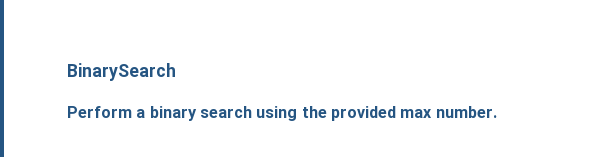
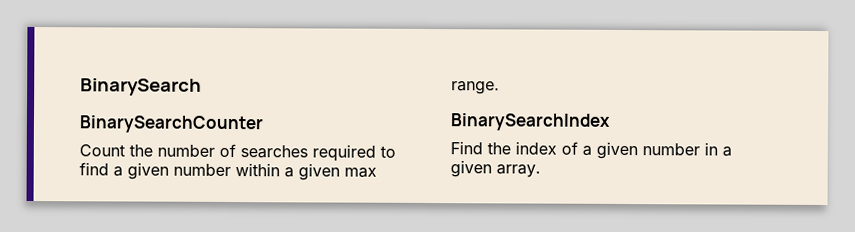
- Perform a binary search using the provided max number.
+ BinarySearchCounter
+ Count the number of searches required to find a given number within a given max range.
+ BinarySearchIndex
+ Find the index of a given number in a given array.

